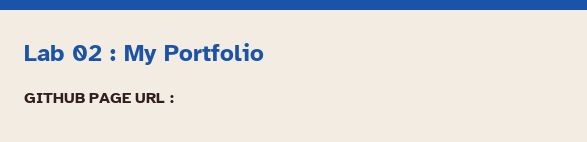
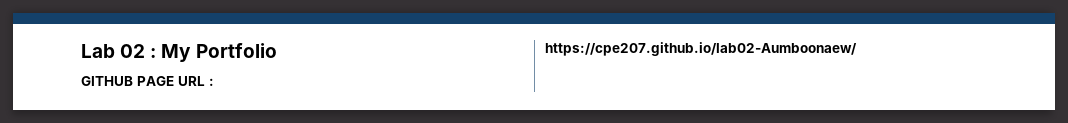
- GITHUB PAGE URL :
+ GITHUB PAGE URL : https://cpe207.github.io/lab02-Aumboonaew/

